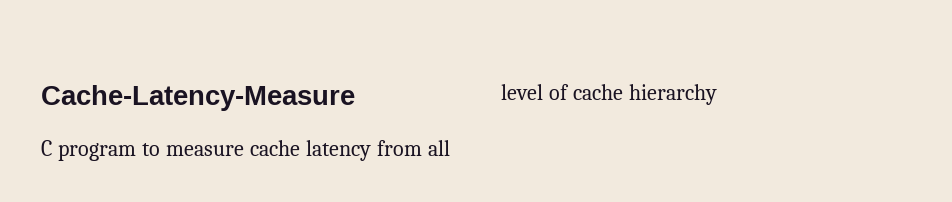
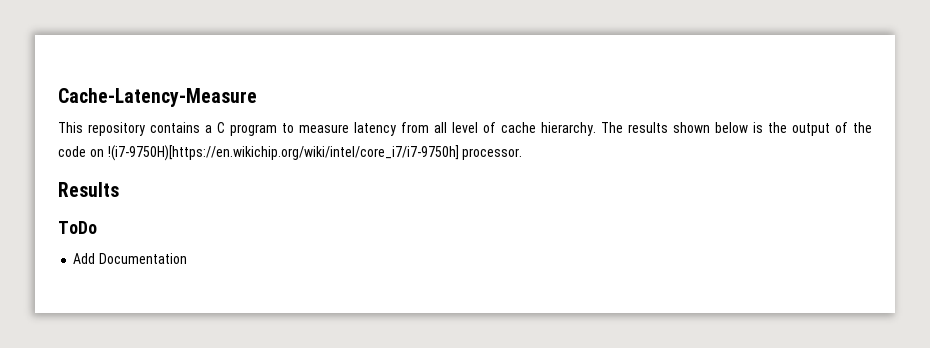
- C program to measure cache latency from all level of cache hierarchy
+ This repository contains a C program to measure latency from all level of cache hierarchy. The results shown below is the output of the code on !(i7-9750H)[https://en.wikichip.org/wiki/intel/core_i7/i7-9750h] processor.
+ Results
+ ToDo
+ Add Documentation

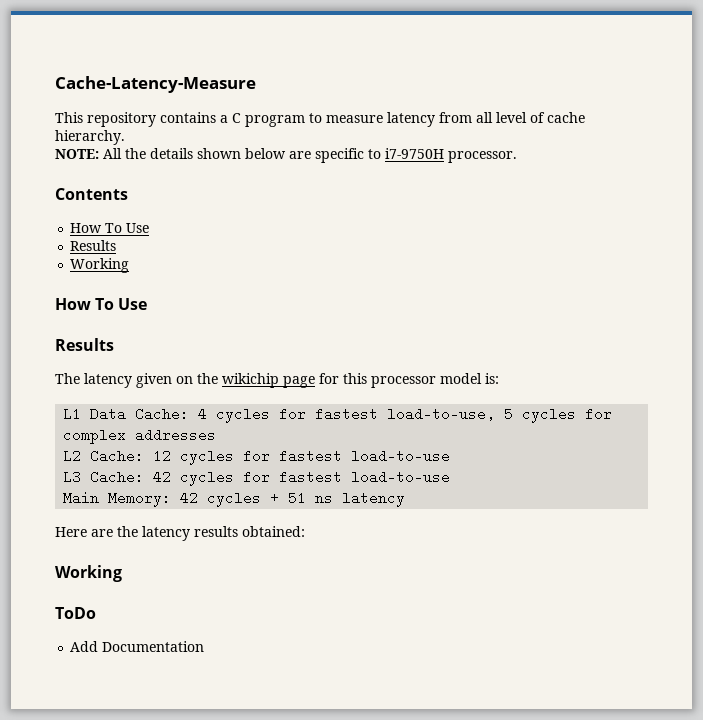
- This repository contains a C program to measure latency from all level of cache hierarchy. The results shown below is the output of the code on !(i7-9750H)[https://en.wikichip.org/wiki/intel/core_i7/i7-9750h] processor.
+ This repository contains a C program to measure latency from all level of cache hierarchy.
+ NOTE: All the details shown below are specific to i7-9750H processor.
+ Contents
+ How To Use
  Results
+ Working
+ How To Use
+ Results
+ The latency given on the wikichip page for this processor model is:
+ L1 Data Cache: 4 cycles for fastest load-to-use, 5 cycles for complex addresses
+ L2 Cache: 12 cycles for fastest load-to-use
+ L3 Cache: 42 cycles for fastest load-to-use
+ Main Memory: 42 cycles + 51 ns latency
+ Here are the latency results obtained:
+ Working

